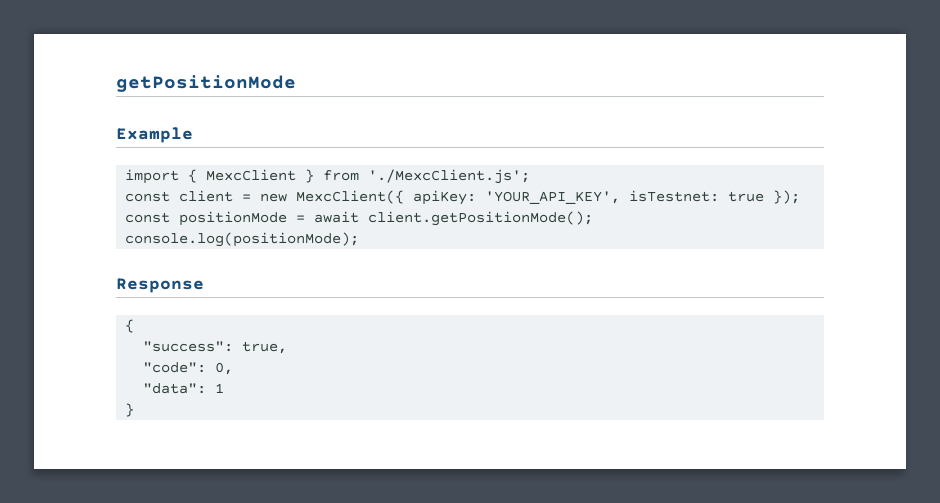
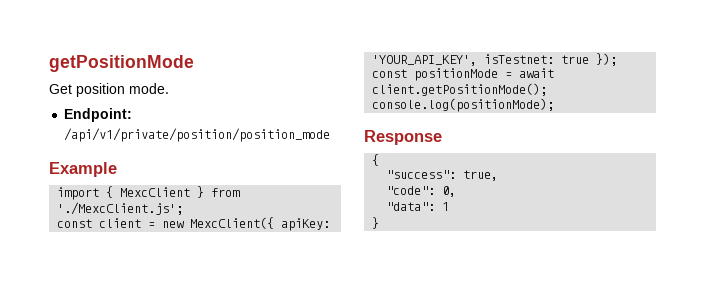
+ Get position mode.
+ Endpoint: /api/v1/private/position/position_mode

